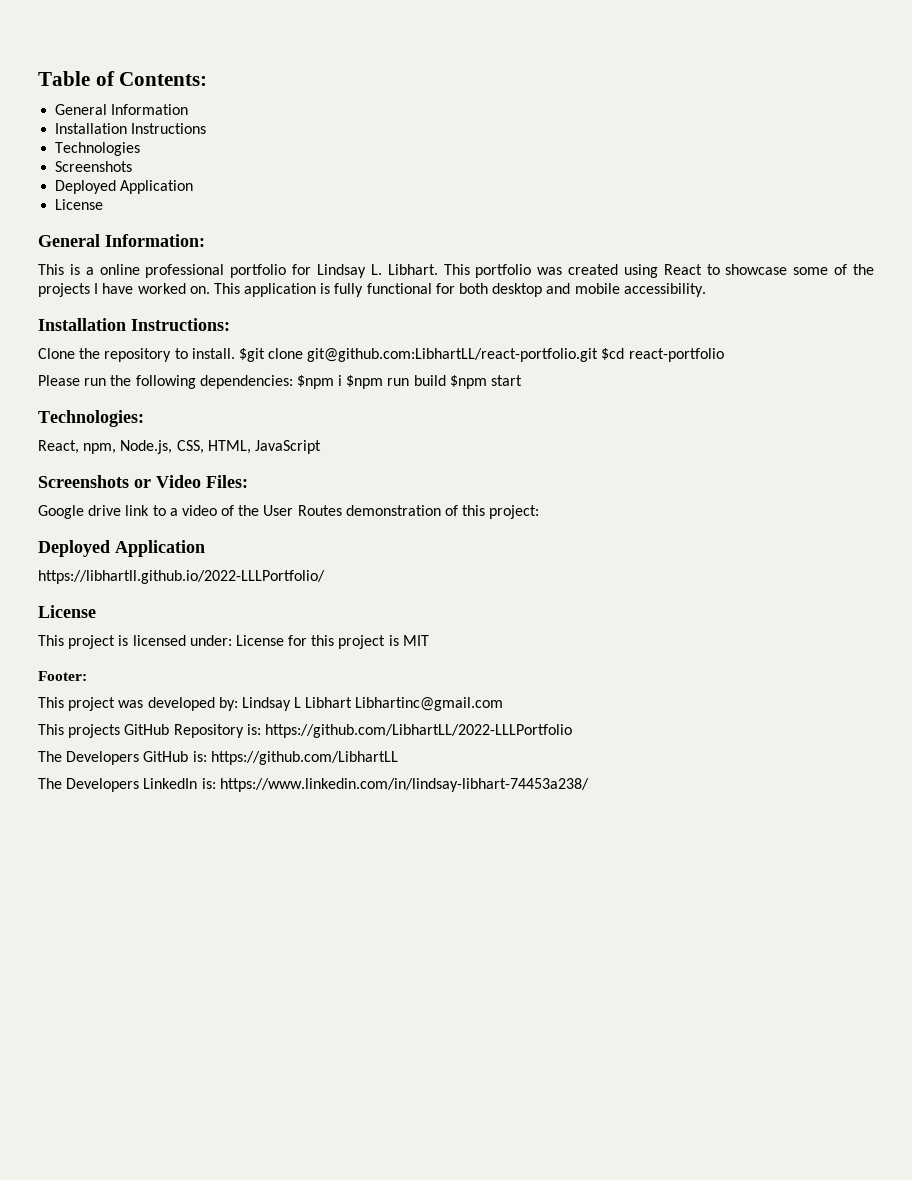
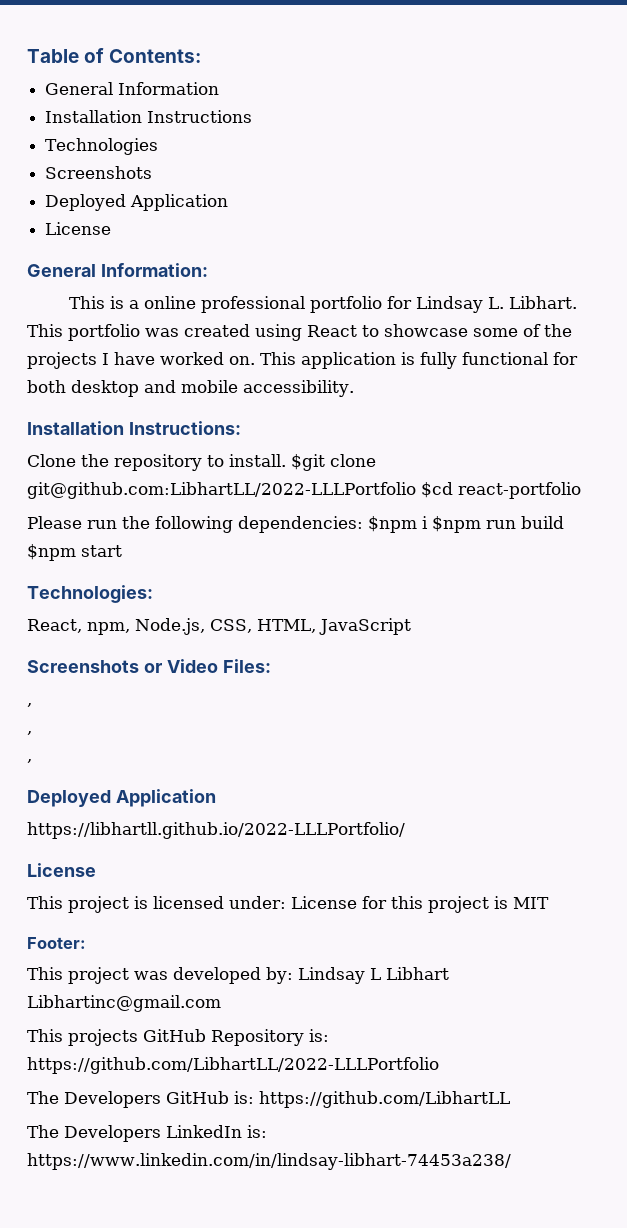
- $git clone git@github.com:LibhartLL/react-portfolio.git $cd react-portfolio
+ $git clone git@github.com:LibhartLL/2022-LLLPortfolio $cd react-portfolio
  Screenshots or Video Files:
- Google drive link to a video of the User Routes demonstration of this project:
+ ,
+ ,
+ ,

